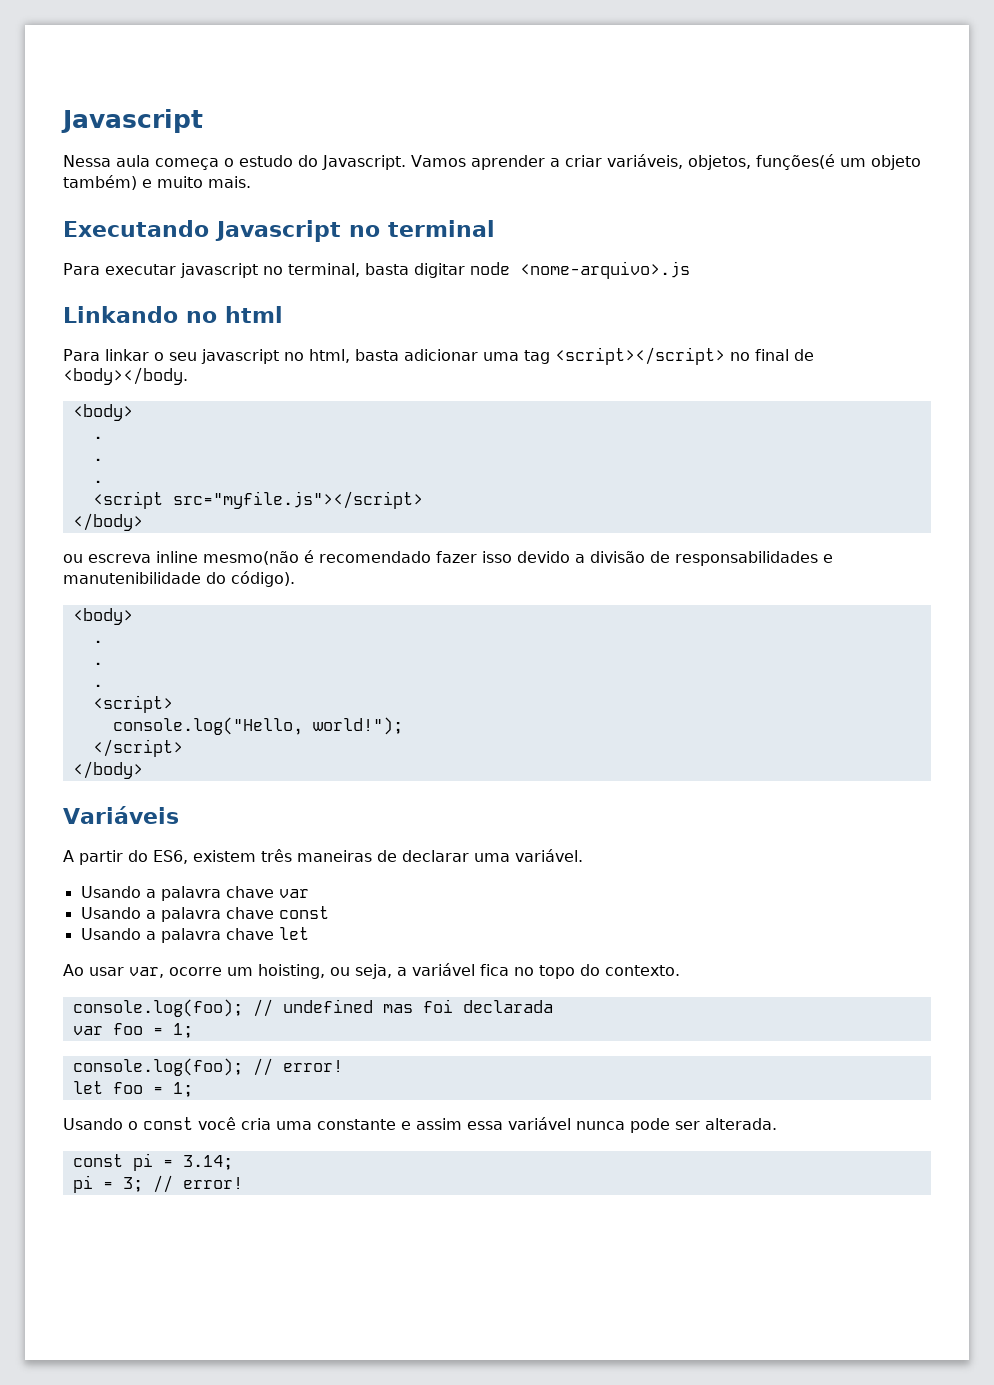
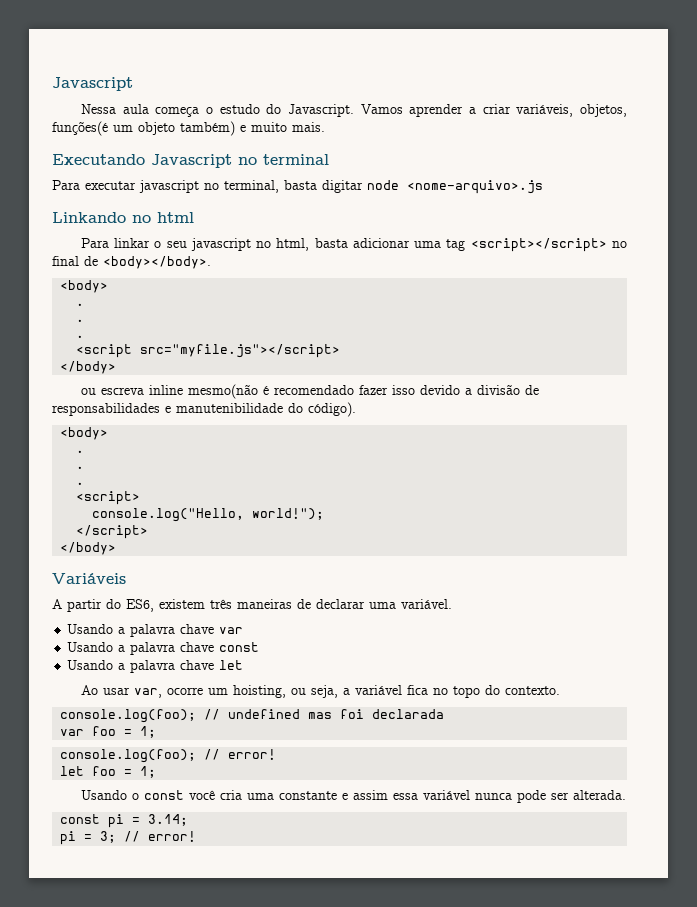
- Para linkar o seu javascript no html, basta adicionar uma tag <script></script> no final de <body></body.
+ Para linkar o seu javascript no html, basta adicionar uma tag <script></script> no final de <body></body>.

